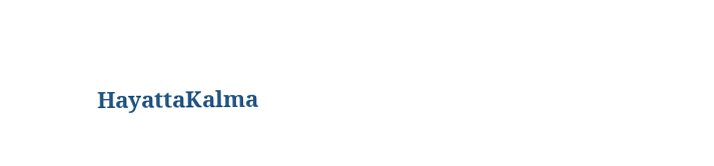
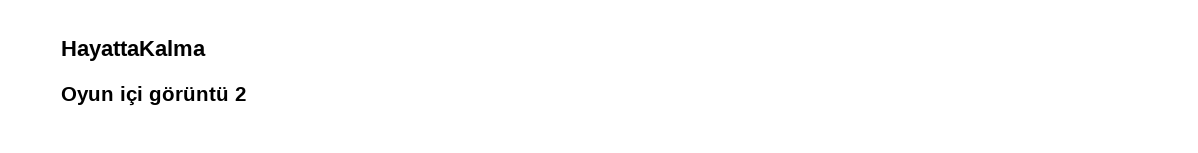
+ Oyun içi görüntü 2

